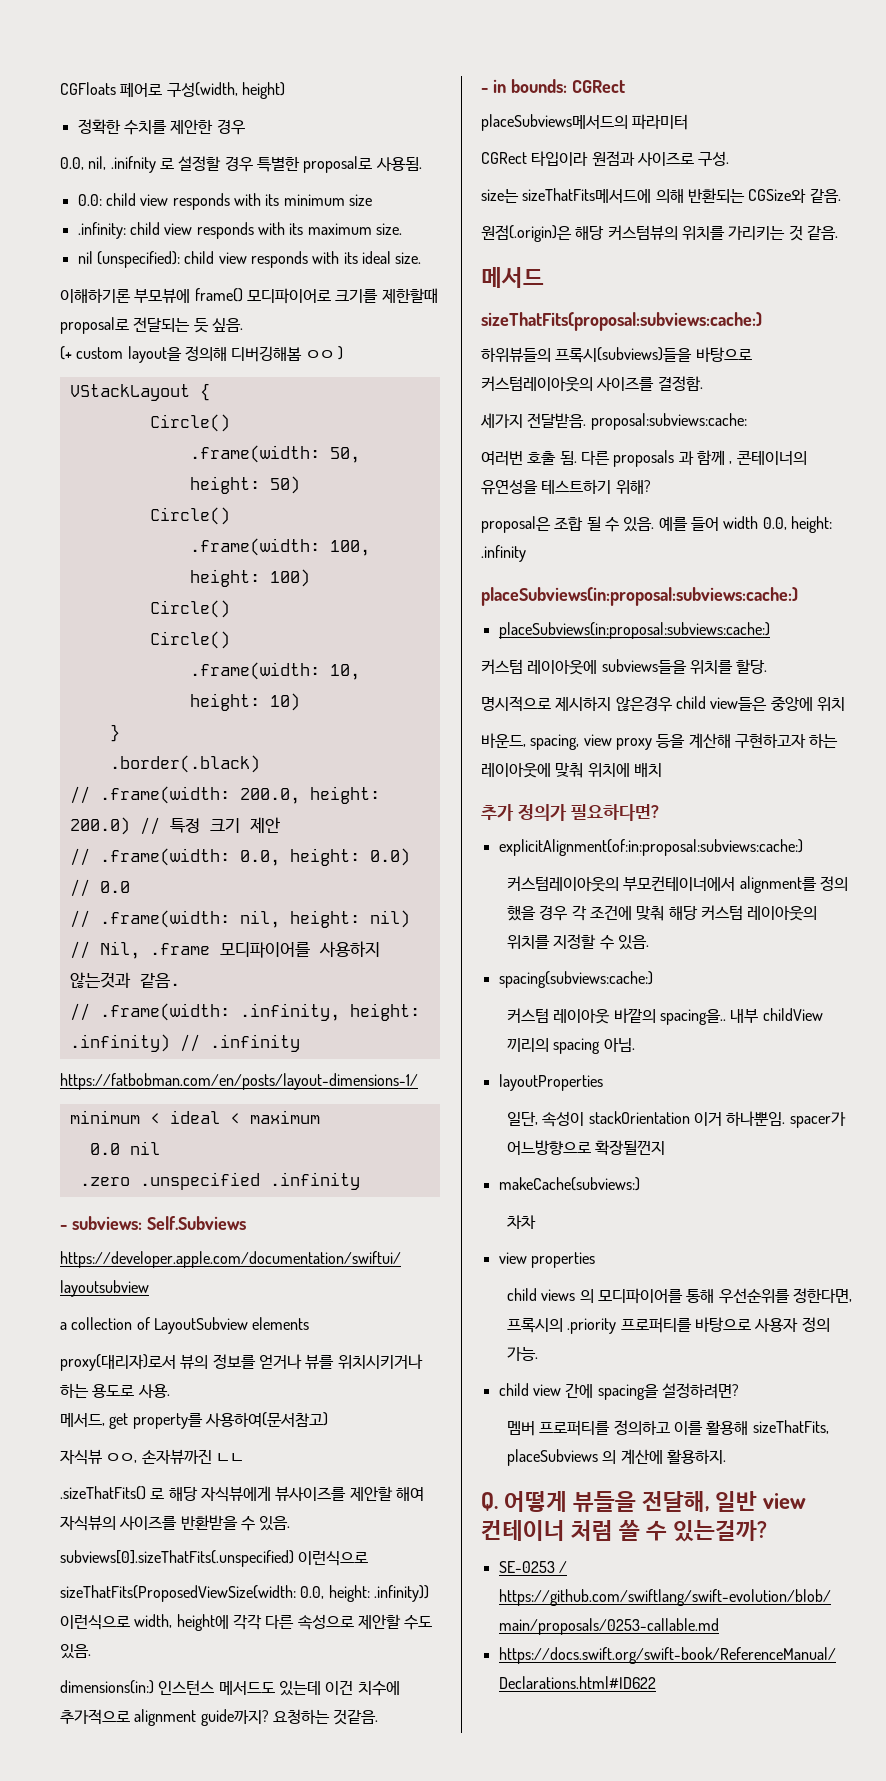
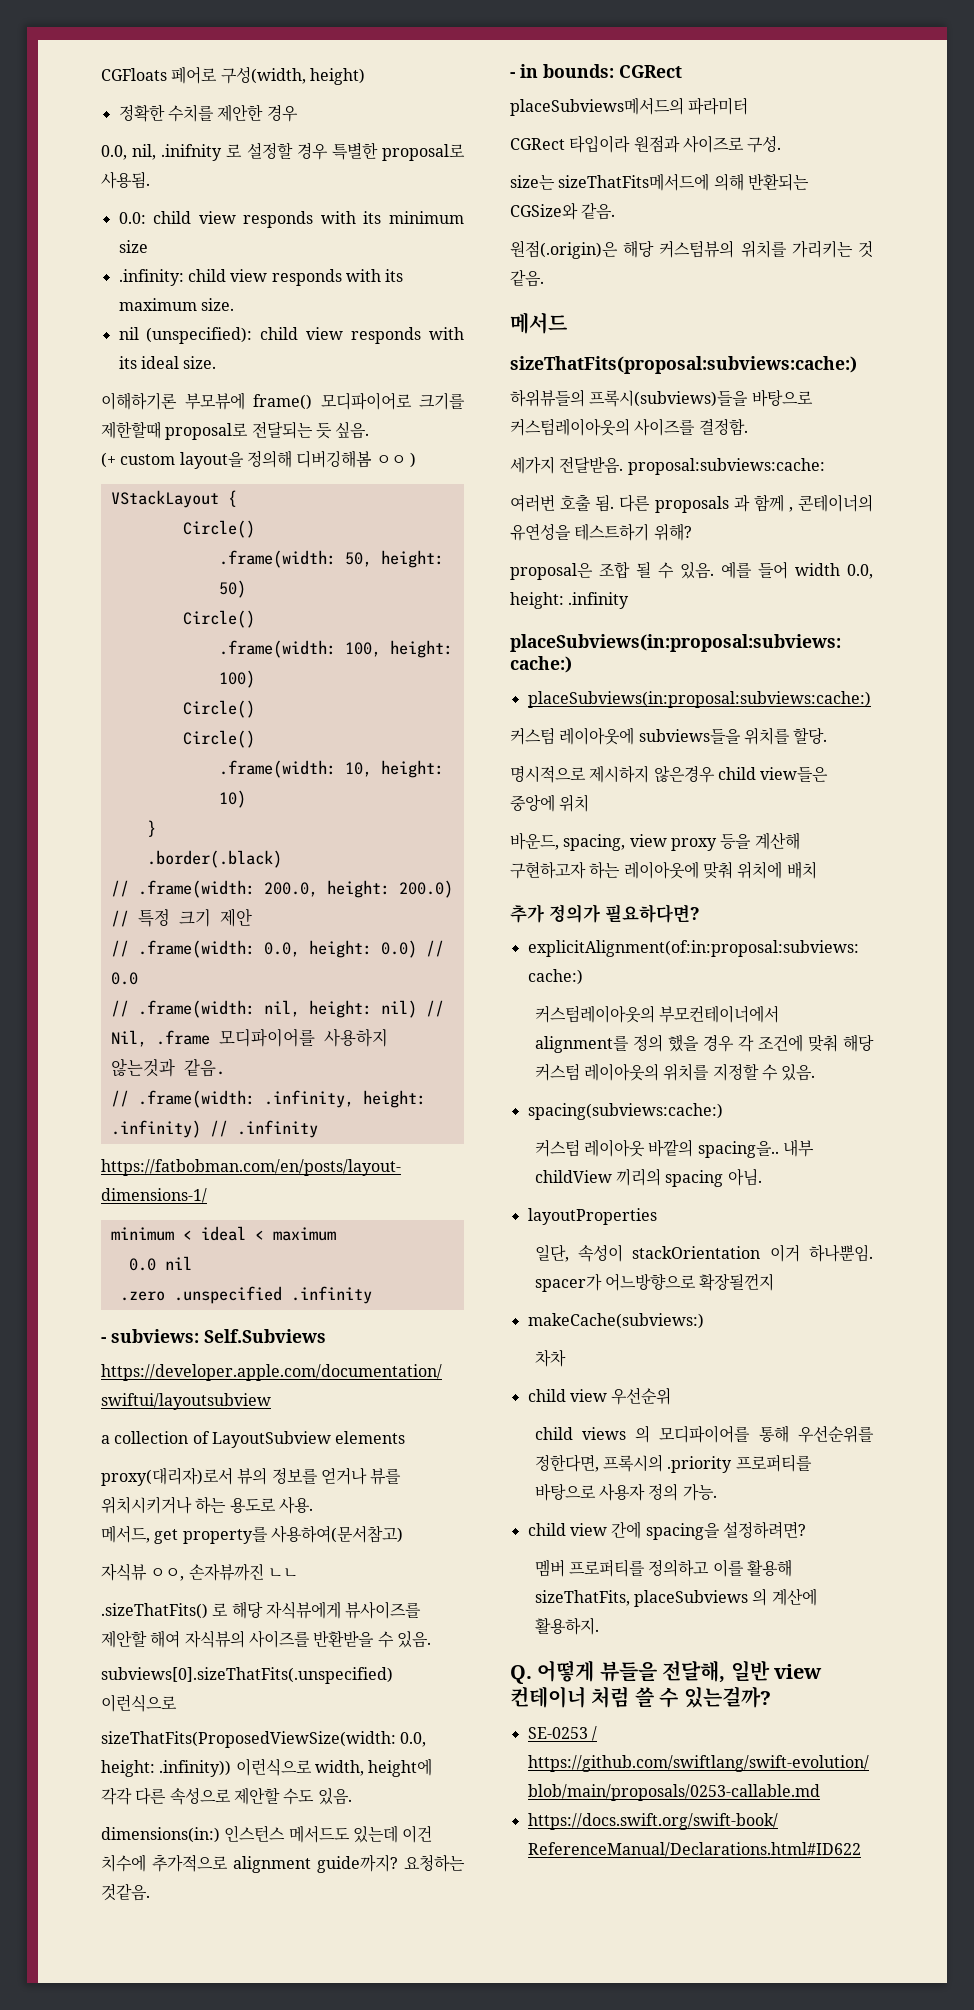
- view properties
+ child view 우선순위

